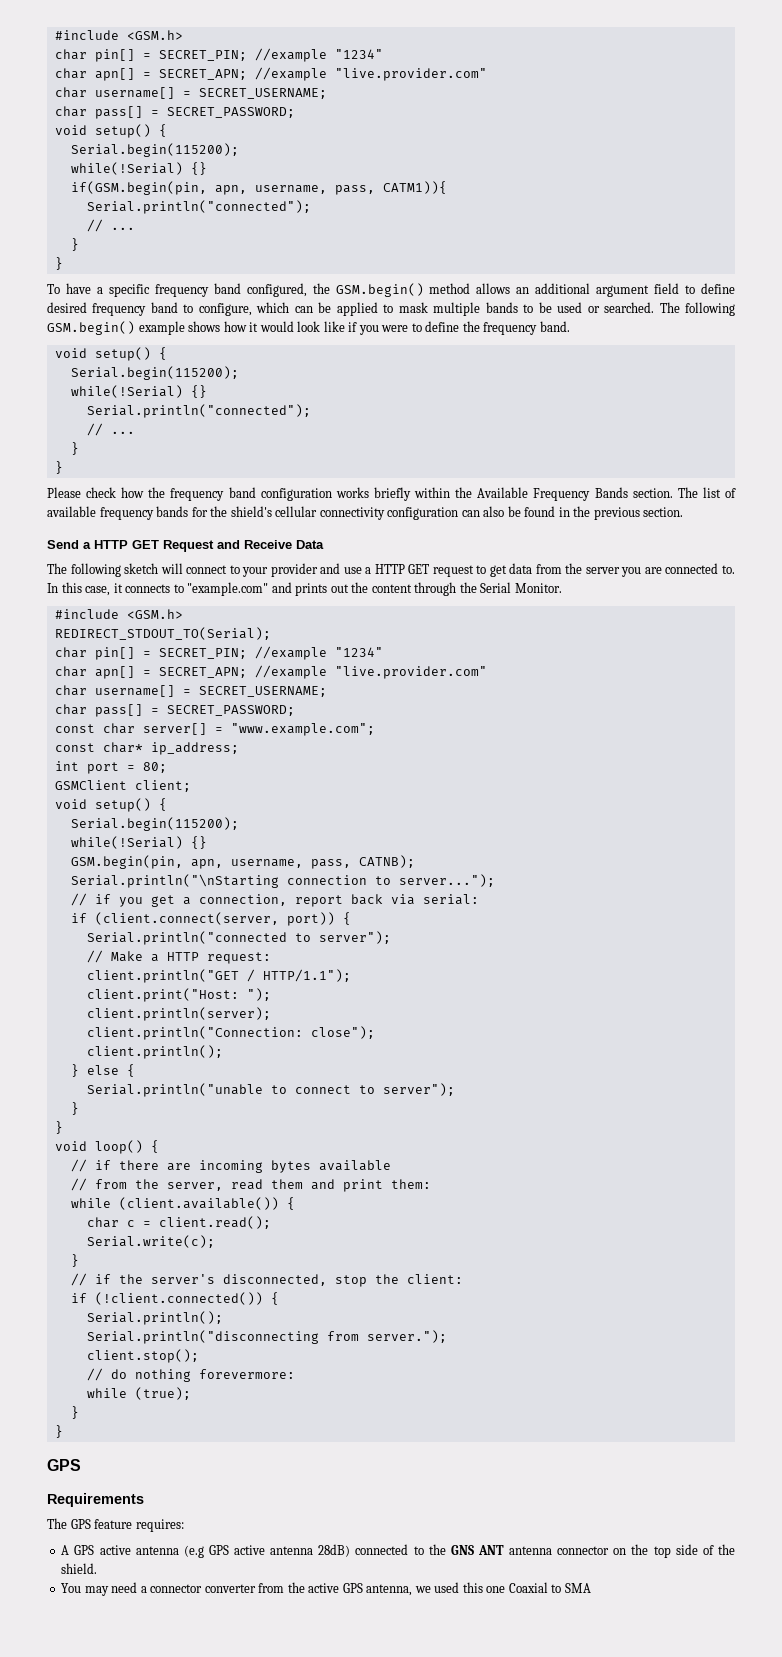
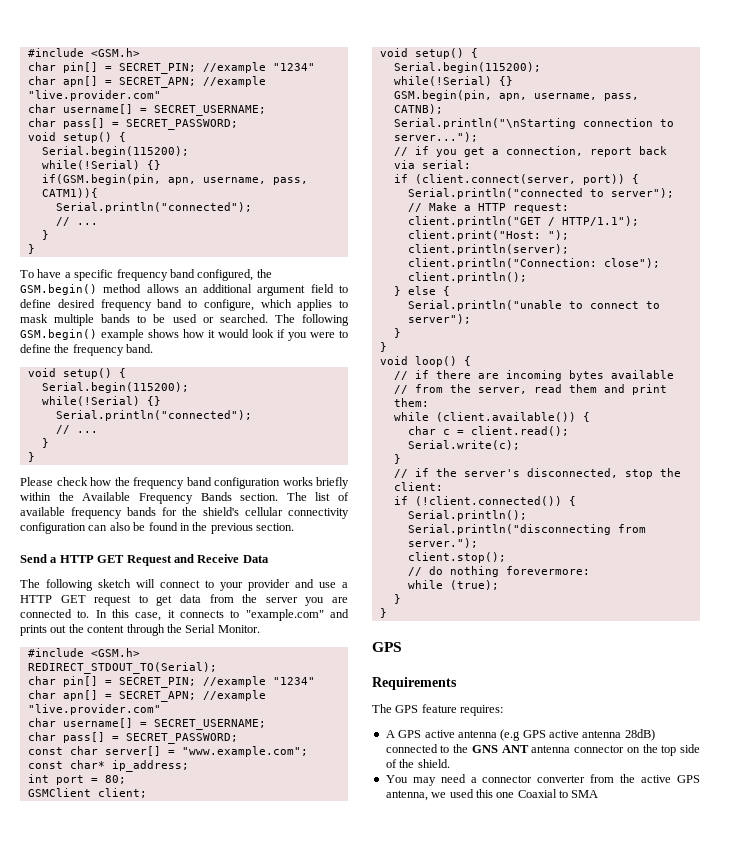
- To have a specific frequency band configured, the GSM.begin() method allows an additional argument field to define desired frequency band to configure, which can be applied to mask multiple bands to be used or searched.
+ To have a specific frequency band configured, the GSM.begin() method allows an additional argument field to define desired frequency band to configure, which applies to mask multiple bands to be used or searched.
- The following GSM.begin() example shows how it would look like if you were to define the frequency band.
+ The following GSM.begin() example shows how it would look if you were to define the frequency band.

